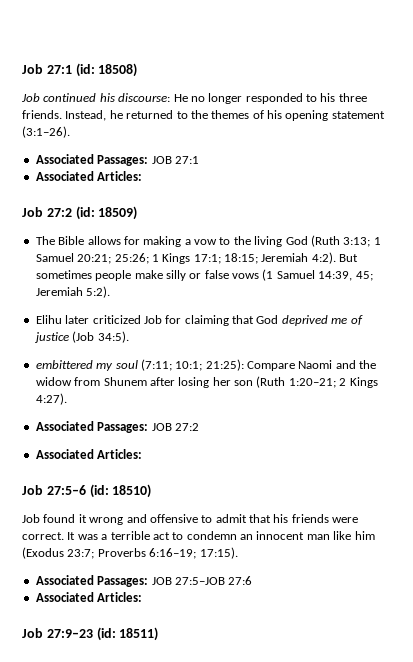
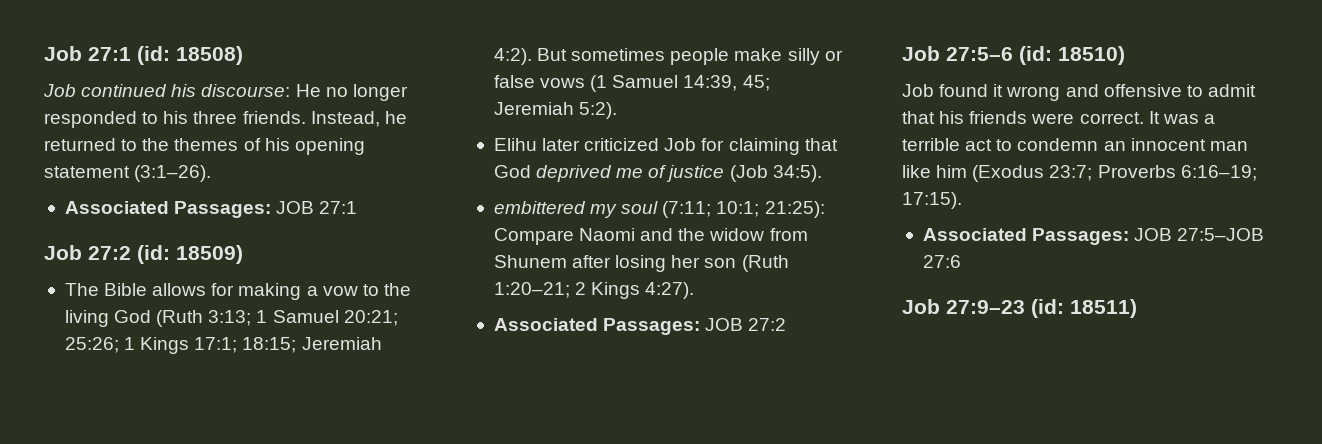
  Associated Passages: JOB 27:1
- Associated Articles:
  Associated Passages: JOB 27:2
- Associated Articles:
  Associated Passages: JOB 27:5–JOB 27:6
- Associated Articles:

